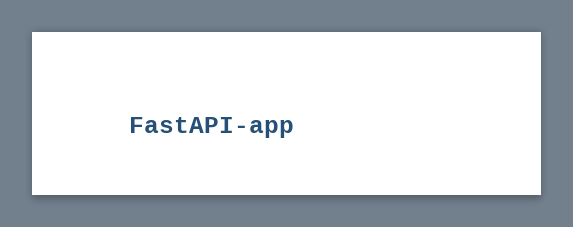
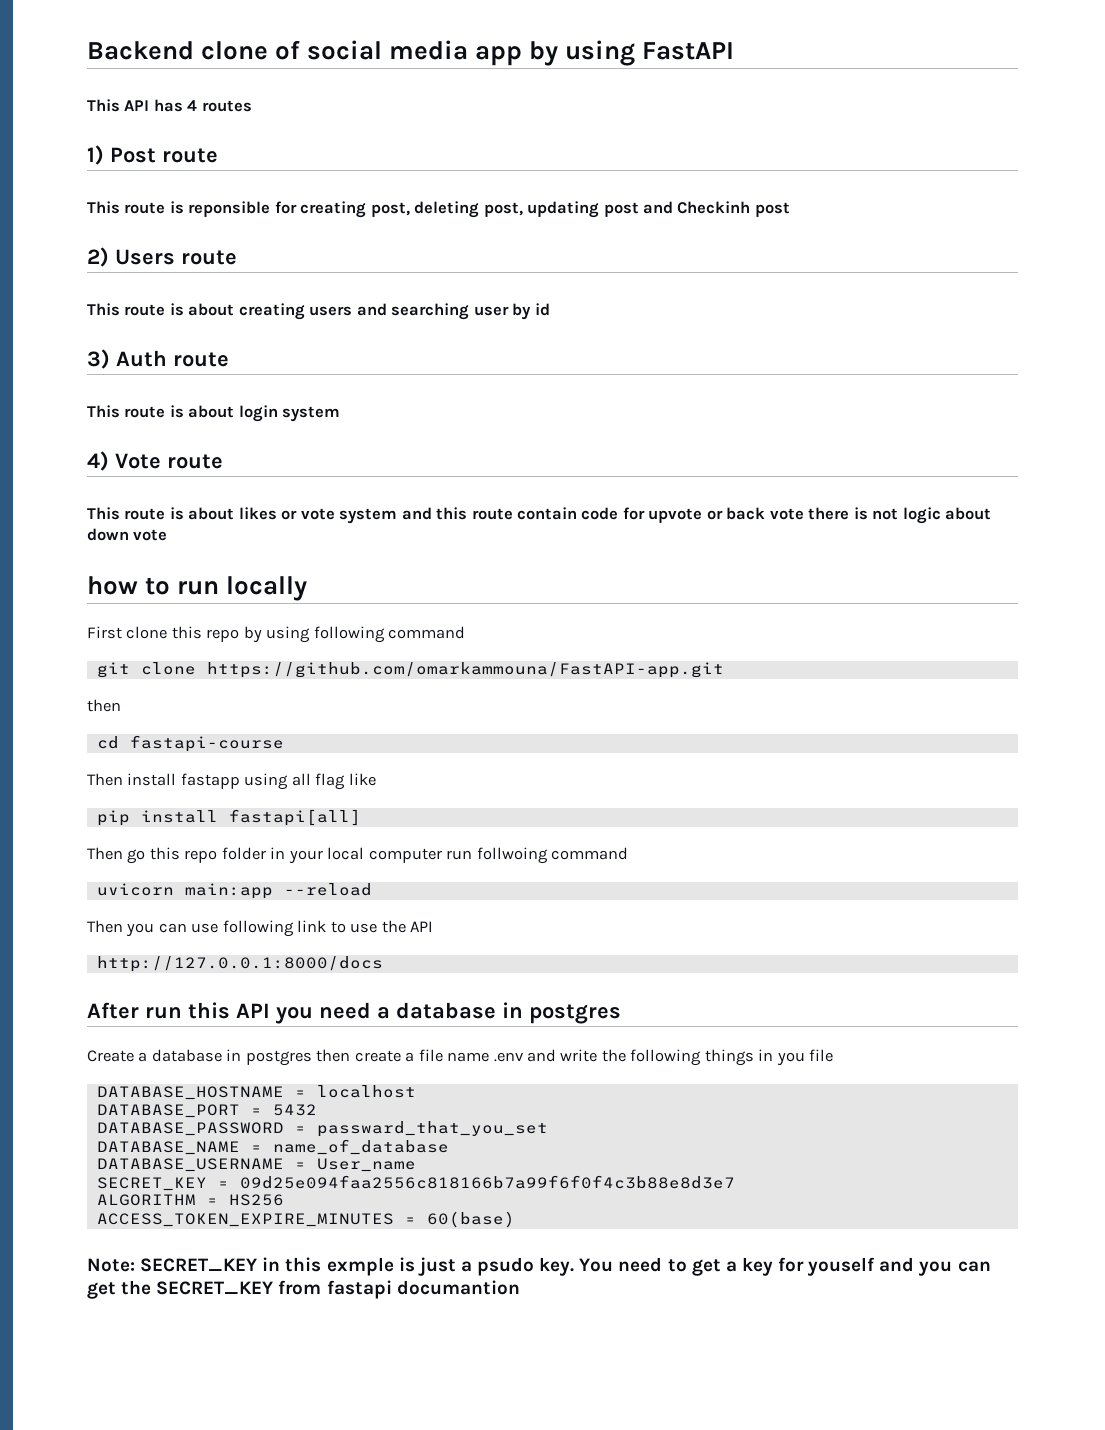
- FastAPI-app
+ Backend clone of social media app by using FastAPI
+ This API has 4 routes
+ 1) Post route
+ This route is reponsible for creating post, deleting post, updating post and Checkinh post
+ 2) Users route
+ This route is about creating users and searching user by id
+ 3) Auth route
+ This route is about login system
+ 4) Vote route
+ This route is about likes or vote system and this route contain code for upvote or back vote there is not logic about down vote
+ how to run locally
+ First clone this repo by using following command
+ git clone https://github.com/omarkammouna/FastAPI-app.git
+ then
+ cd fastapi-course
+ Then install fastapp using all flag like
+ pip install fastapi[all]
+ Then go this repo folder in your local computer run follwoing command
+ uvicorn main:app --reload
+ Then you can use following link to use the API
+ http://127.0.0.1:8000/docs
+ After run this API you need a database in postgres
+ Create a database in postgres then create a file name .env and write the following things in you file
+ DATABASE_HOSTNAME = localhost
+ DATABASE_PORT = 5432
+ DATABASE_PASSWORD = passward_that_you_set
+ DATABASE_NAME = name_of_database
+ DATABASE_USERNAME = User_name
+ SECRET_KEY = 09d25e094faa2556c818166b7a99f6f0f4c3b88e8d3e7
+ ALGORITHM = HS256
+ ACCESS_TOKEN_EXPIRE_MINUTES = 60(base)
+ Note: SECRET_KEY in this exmple is just a psudo key. You need to get a key for youself and you can get the SECRET_KEY from fastapi documantion

